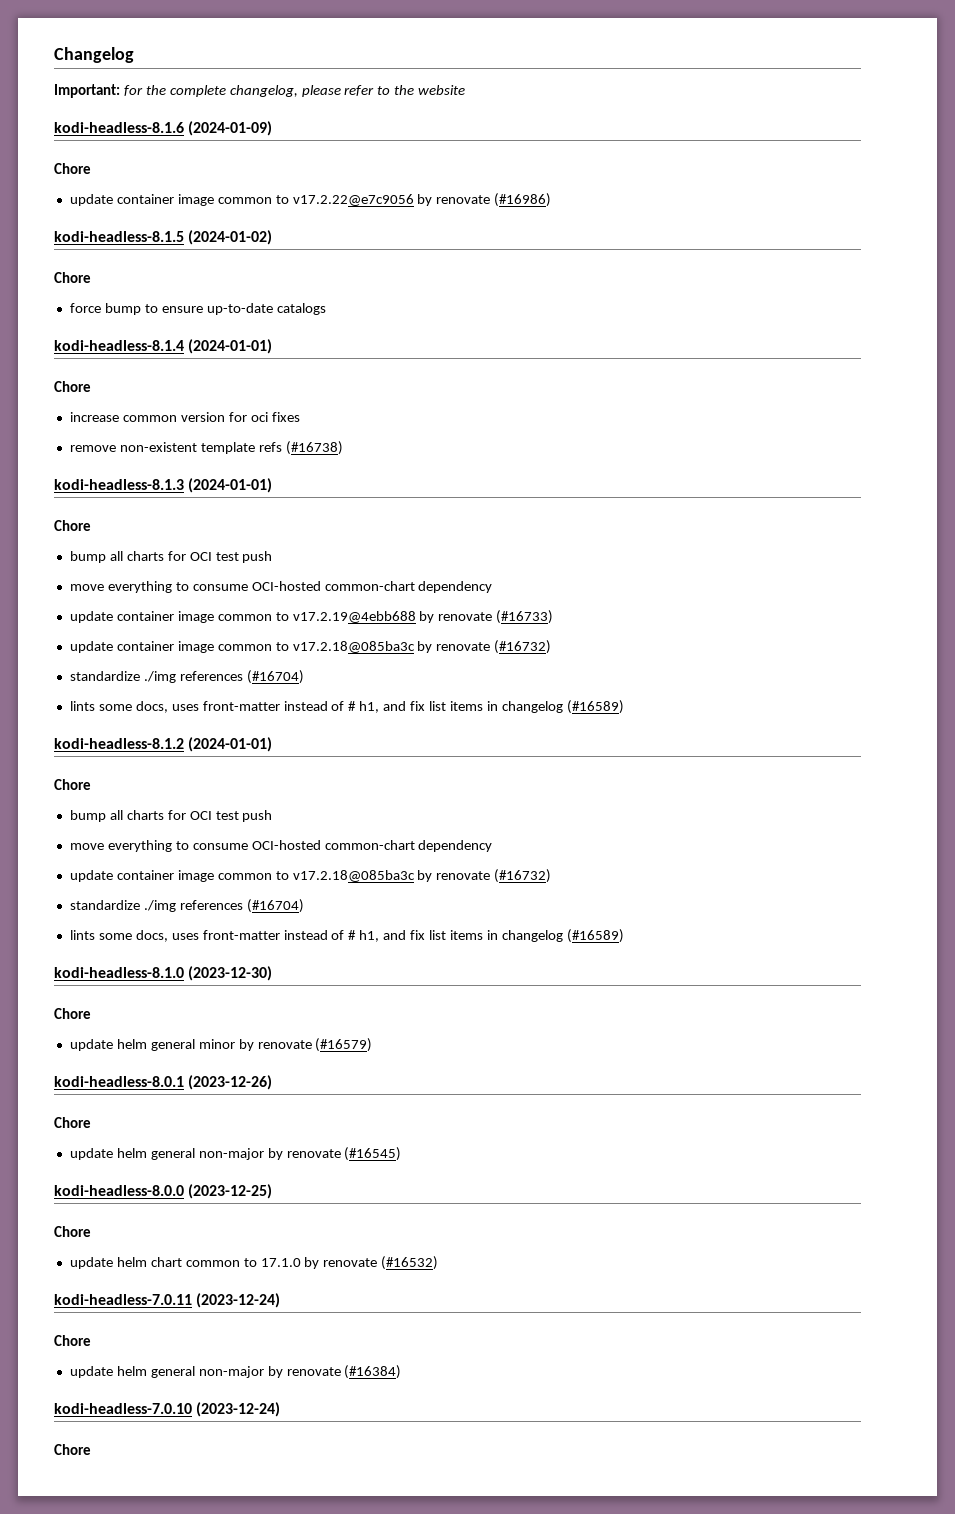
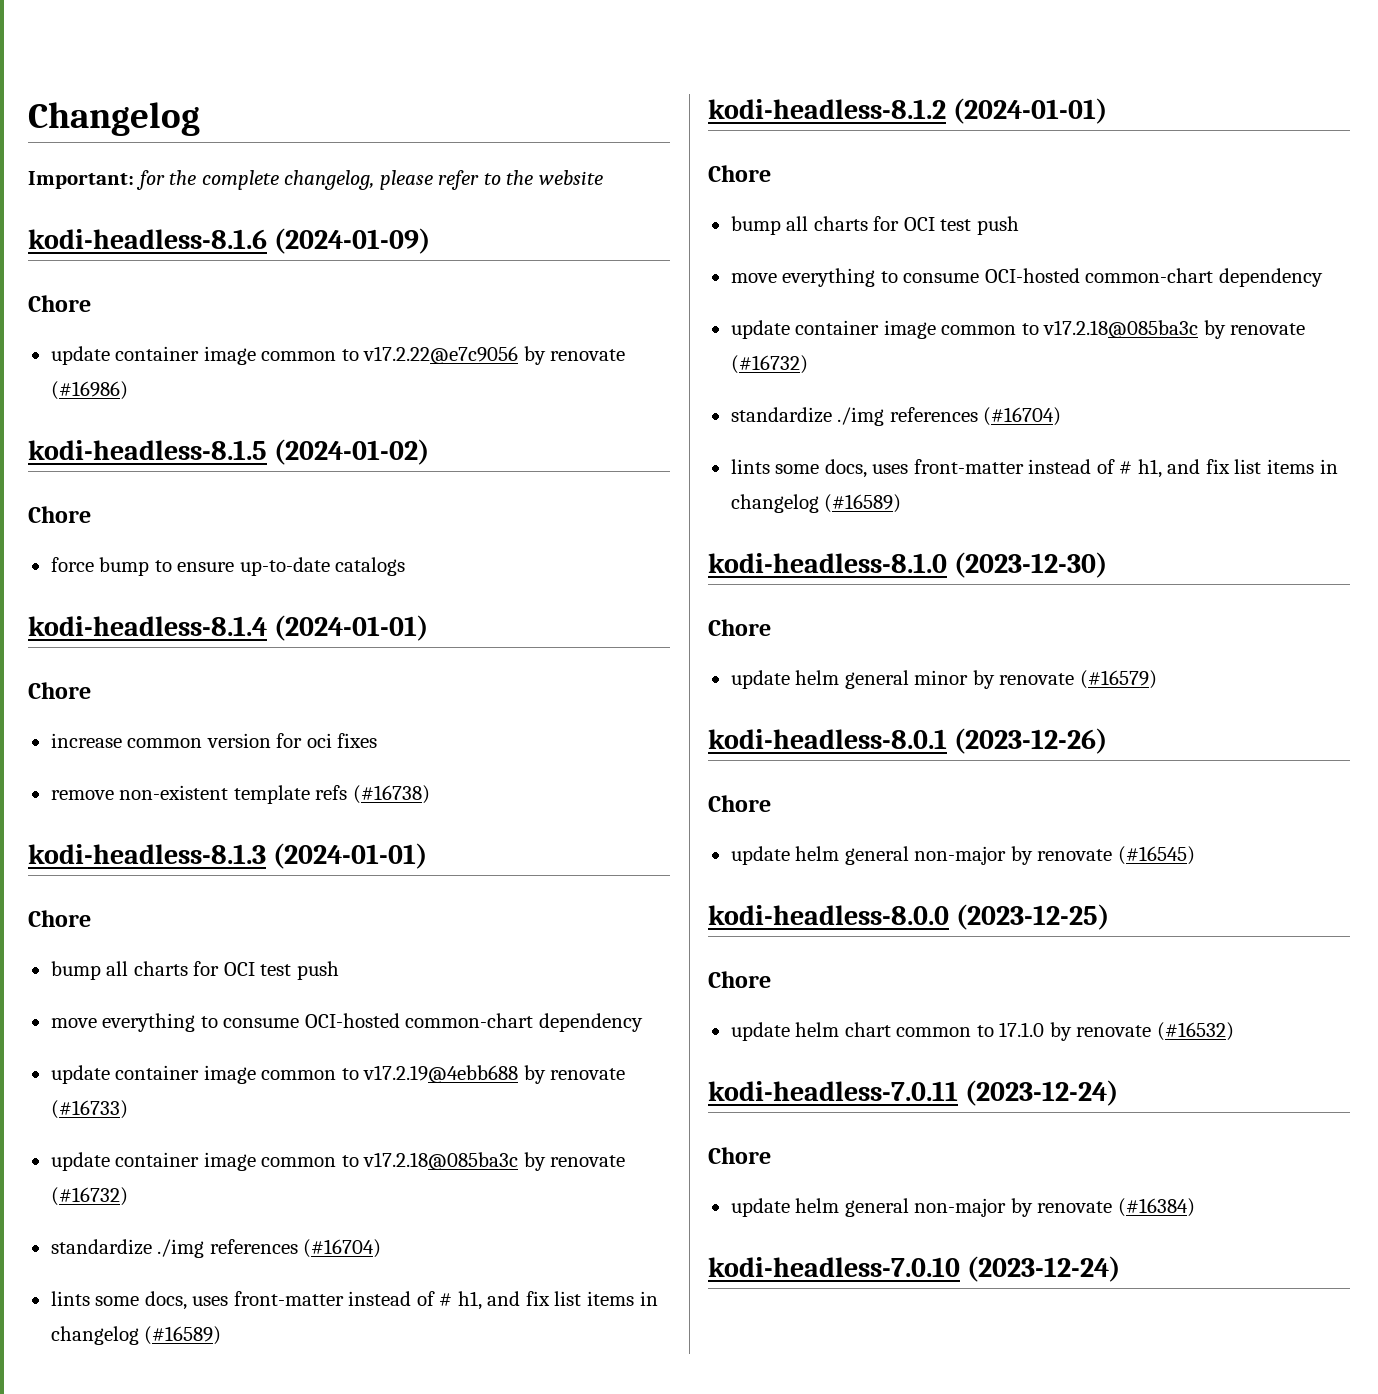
  kodi-headless-7.0.10 (2023-12-24)
- Chore

